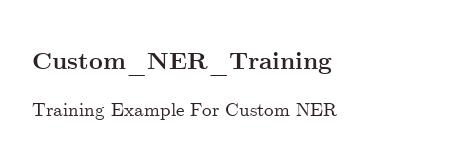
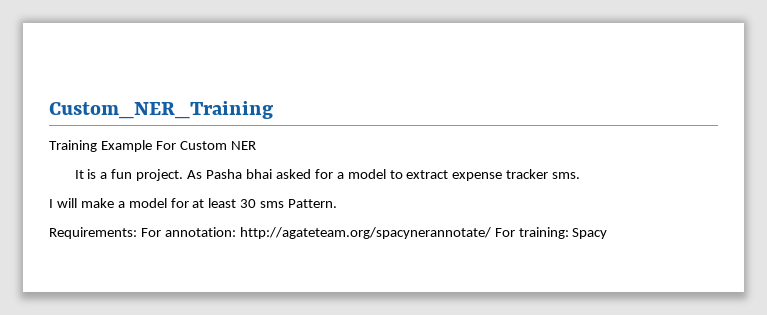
+ It is a fun project. As Pasha bhai asked for a model to extract expense tracker sms.
+ I will make a model for at least 30 sms Pattern.
+ Requirements: For annotation: http://agateteam.org/spacynerannotate/ For training: Spacy

